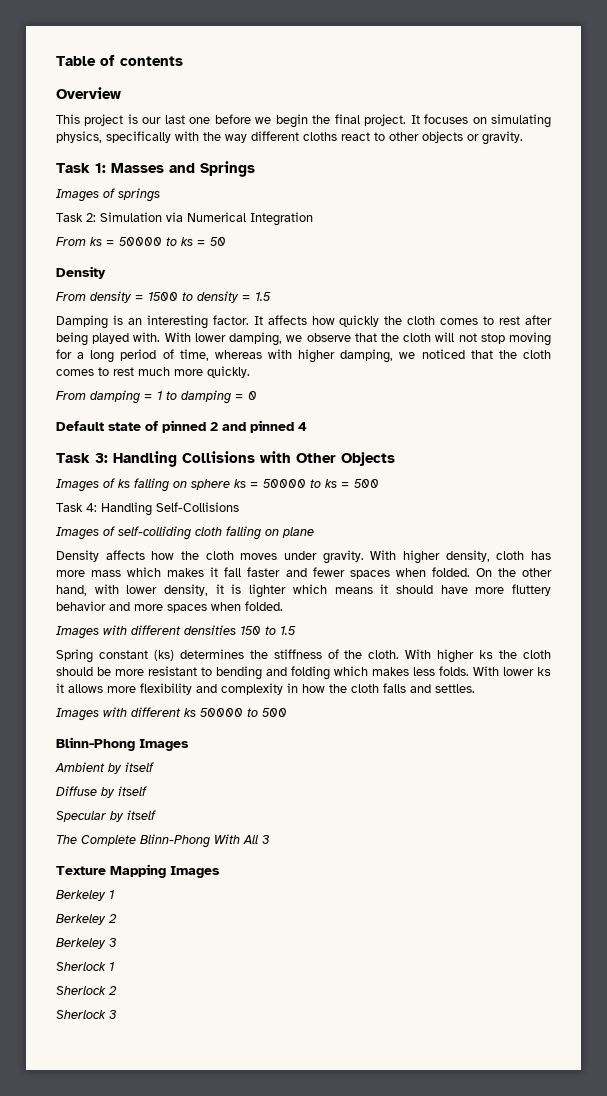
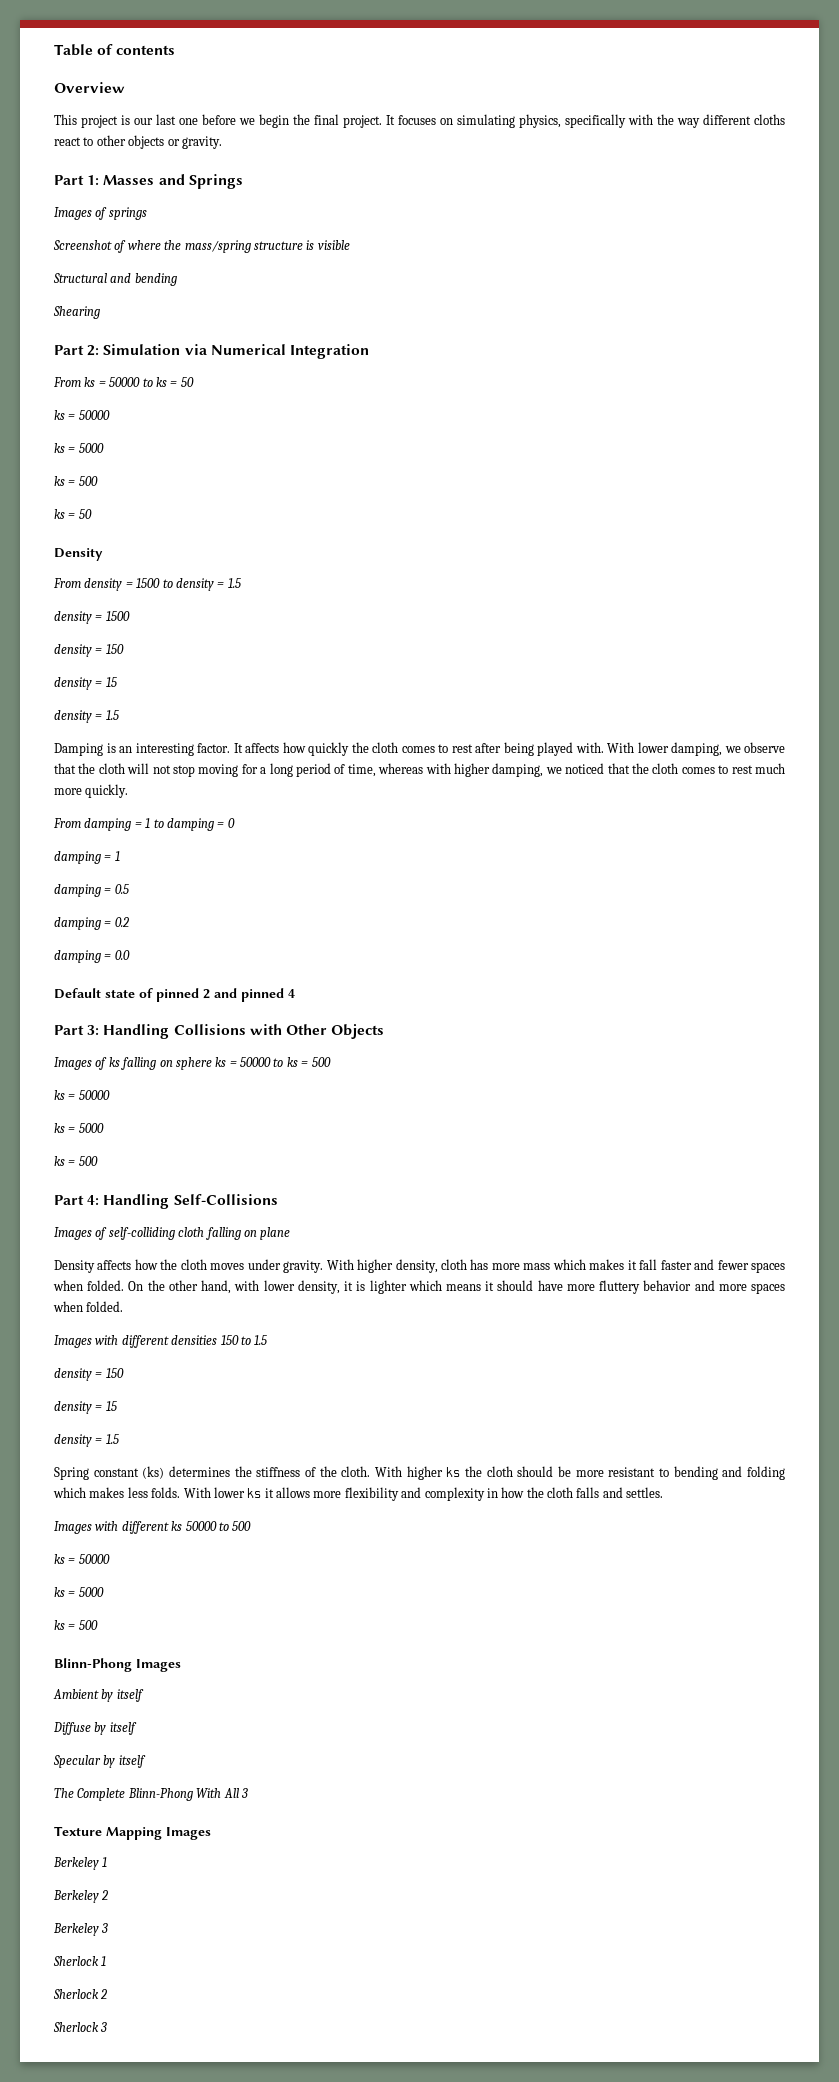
- Task 1: Masses and Springs
+ Part 1: Masses and Springs
- Task 2: Simulation via Numerical Integration
+ Screenshot of where the mass/spring structure is visible
+ Structural and bending
+ Shearing
+ Part 2: Simulation via Numerical Integration
  From ks = 50000 to ks = 50
+ ks = 50000
+ ks = 5000
+ ks = 500
+ ks = 50
  From density = 1500 to density = 1.5
+ density = 1500
+ density = 150
+ density = 15
+ density = 1.5
  From damping = 1 to damping = 0
+ damping = 1
+ damping = 0.5
+ damping = 0.2
+ damping = 0.0
- Task 3: Handling Collisions with Other Objects
+ Part 3: Handling Collisions with Other Objects
  Images of ks falling on sphere ks = 50000 to ks = 500
- Task 4: Handling Self-Collisions
+ ks = 50000
+ ks = 5000
+ ks = 500
+ Part 4: Handling Self-Collisions
  Images with different densities 150 to 1.5
+ density = 150
+ density = 15
+ density = 1.5
  Images with different ks 50000 to 500
+ ks = 50000
+ ks = 5000
+ ks = 500

